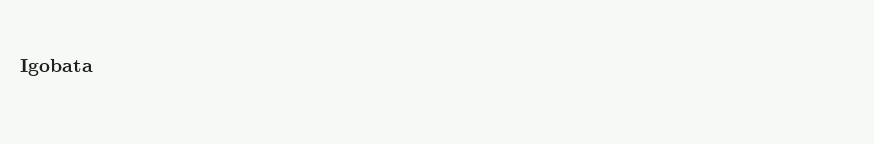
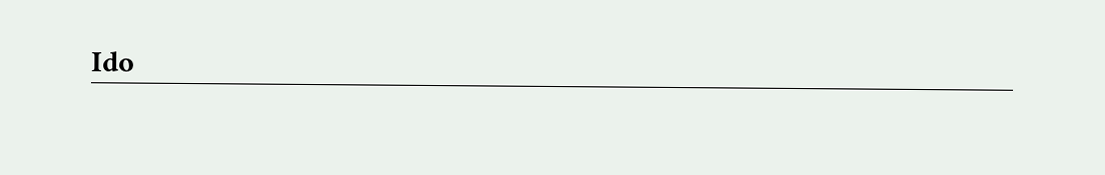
- Igobata
+ Ido

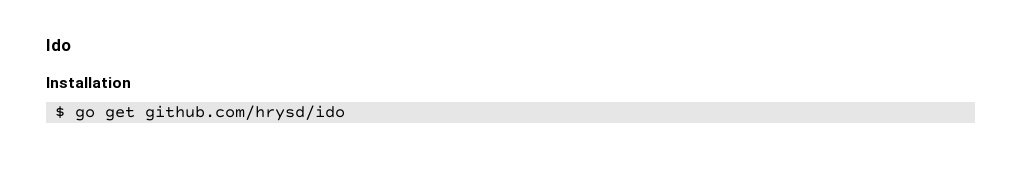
+ Installation
+ $ go get github.com/hrysd/ido

